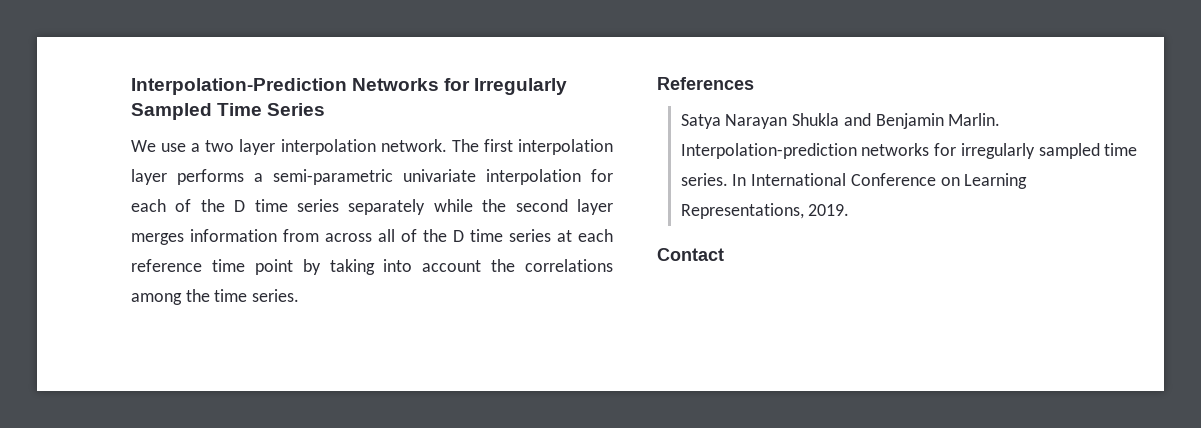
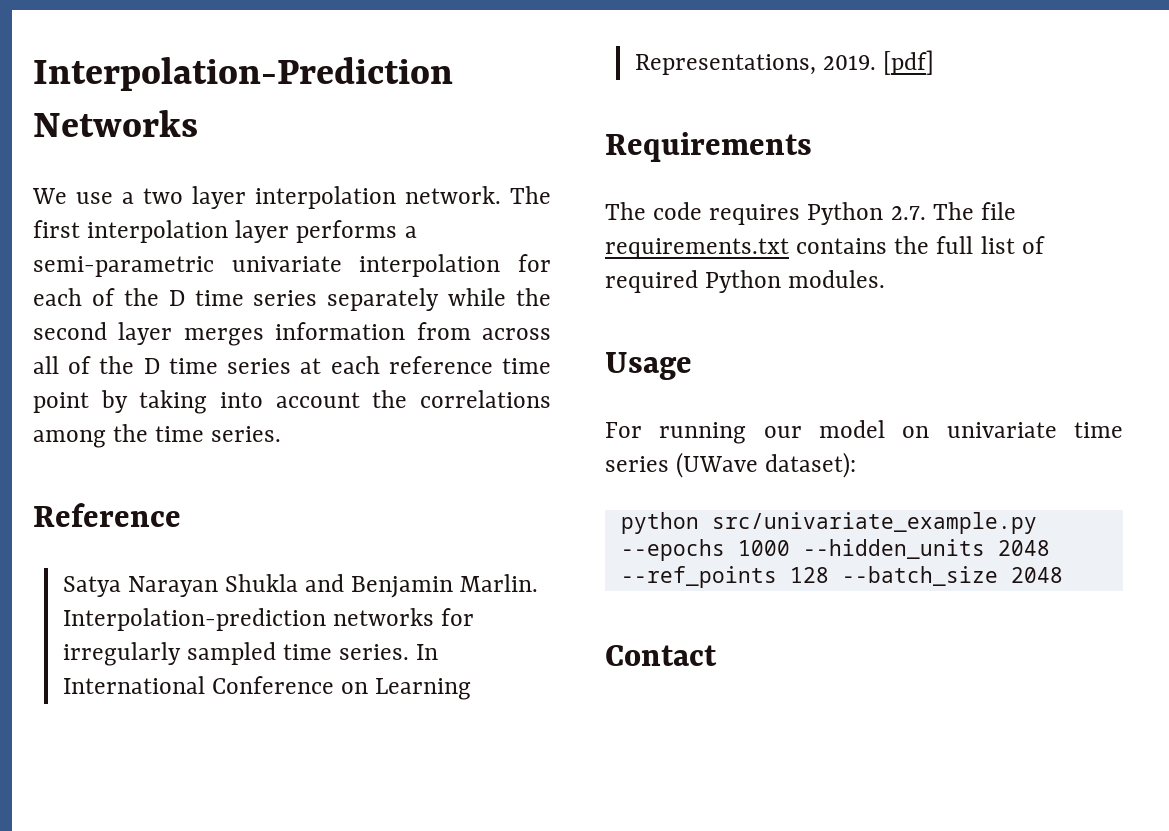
- Interpolation-Prediction Networks for Irregularly Sampled Time Series
+ Interpolation-Prediction Networks
- References
+ Reference
+ [pdf]
+ Requirements
+ The code requires Python 2.7. The file requirements.txt contains the full list of required Python modules.
+ Usage
+ For running our model on univariate time series (UWave dataset):
+ python src/univariate_example.py --epochs 1000 --hidden_units 2048 --ref_points 128 --batch_size 2048

